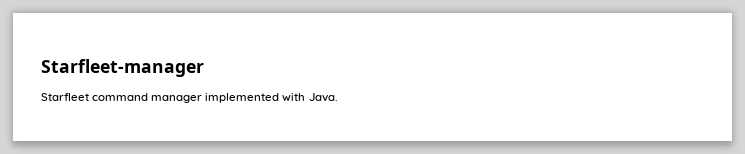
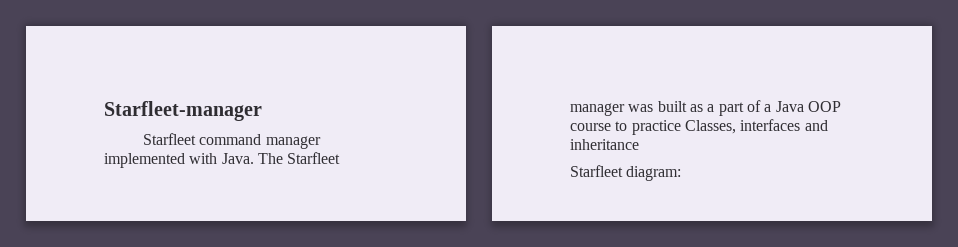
+ The Starfleet manager was built as a part of a Java OOP course to practice Classes, interfaces and inheritance
+ Starfleet diagram:

